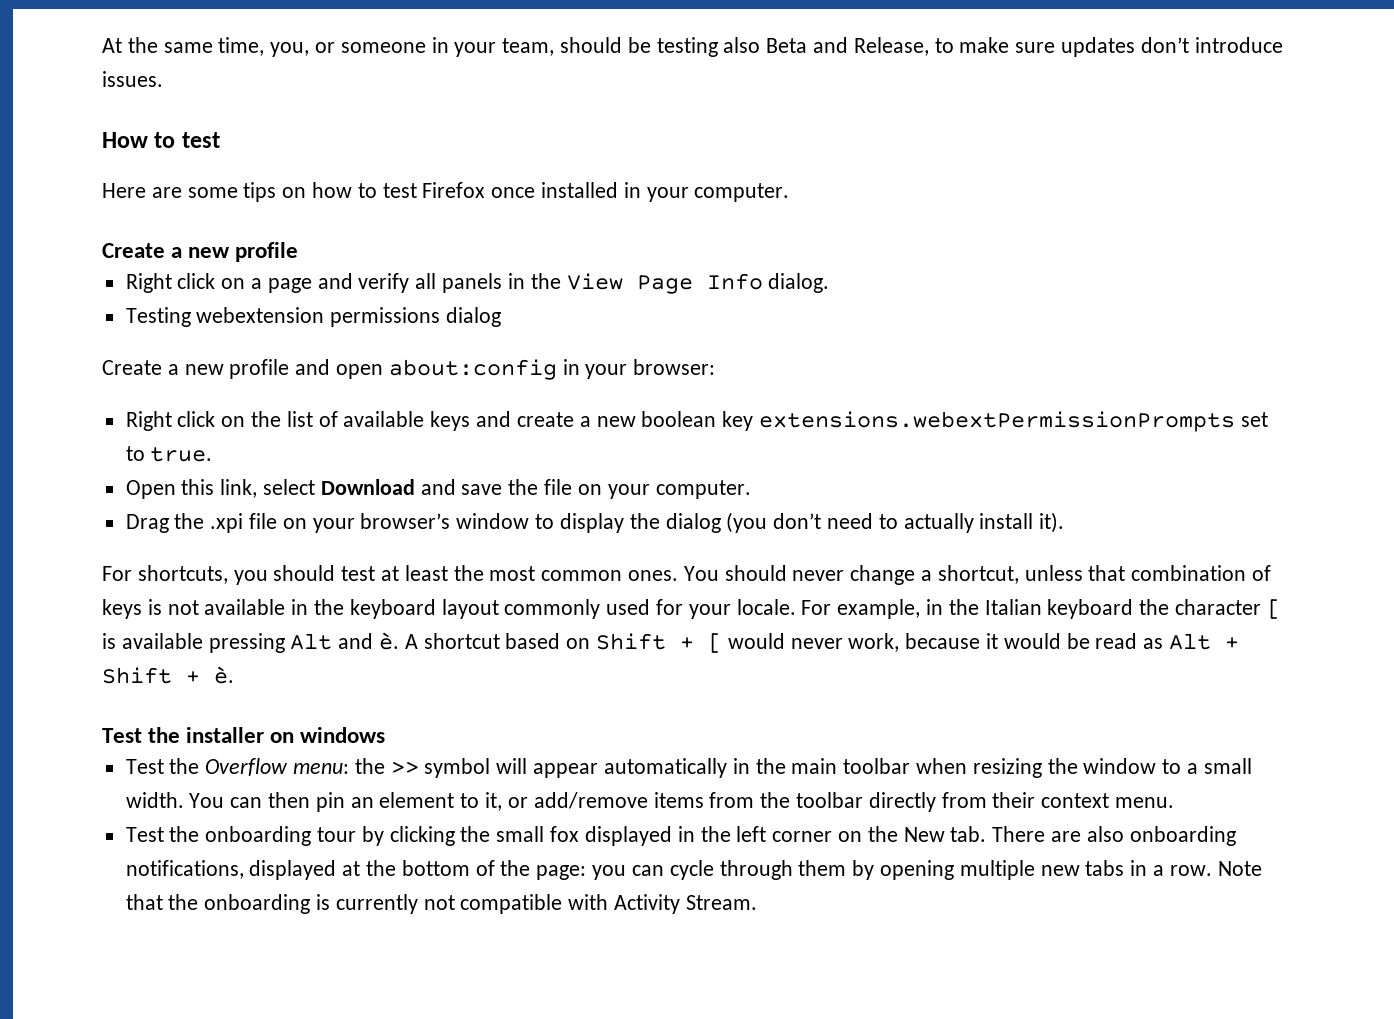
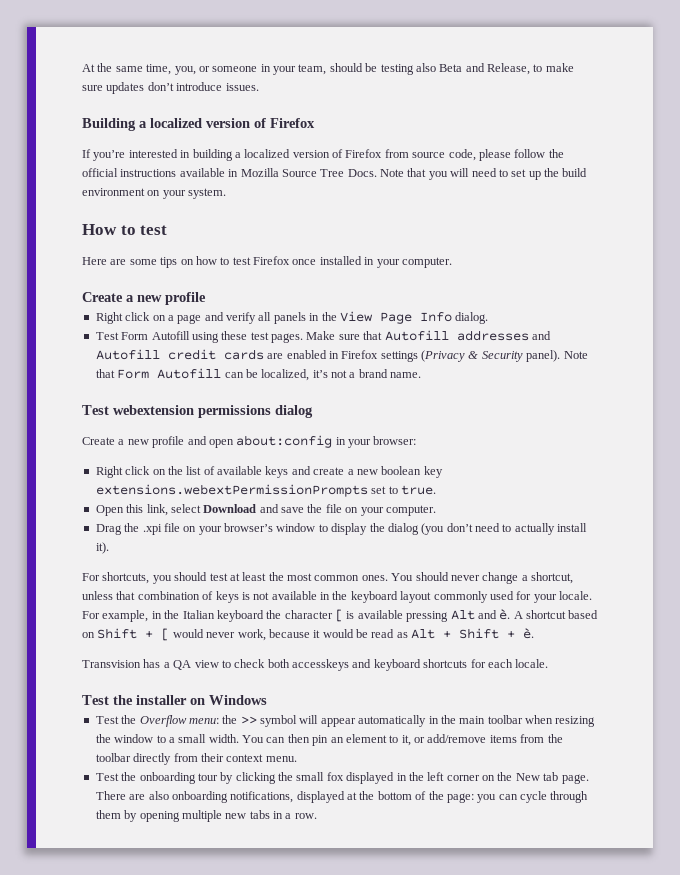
+ Building a localized version of Firefox
+ If you’re interested in building a localized version of Firefox from source code, please follow the official instructions available in Mozilla Source Tree Docs. Note that you will need to set up the build environment on your system.
- Testing webextension permissions dialog
+ Test Form Autofill using these test pages. Make sure that Autofill addresses and Autofill credit cards are enabled in Firefox settings (Privacy & Security panel). Note that Form Autofill can be localized, it’s not a brand name.
+ Test webextension permissions dialog
+ Transvision has a QA view to check both accesskeys and keyboard shortcuts for each locale.
- Test the installer on windows
+ Test the installer on Windows
- Test the onboarding tour by clicking the small fox displayed in the left corner on the New tab. There are also onboarding notifications, displayed at the bottom of the page: you can cycle through them by opening multiple new tabs in a row. Note that the onboarding is currently not compatible with Activity Stream.
+ Test the onboarding tour by clicking the small fox displayed in the left corner on the New tab page. There are also onboarding notifications, displayed at the bottom of the page: you can cycle through them by opening multiple new tabs in a row.

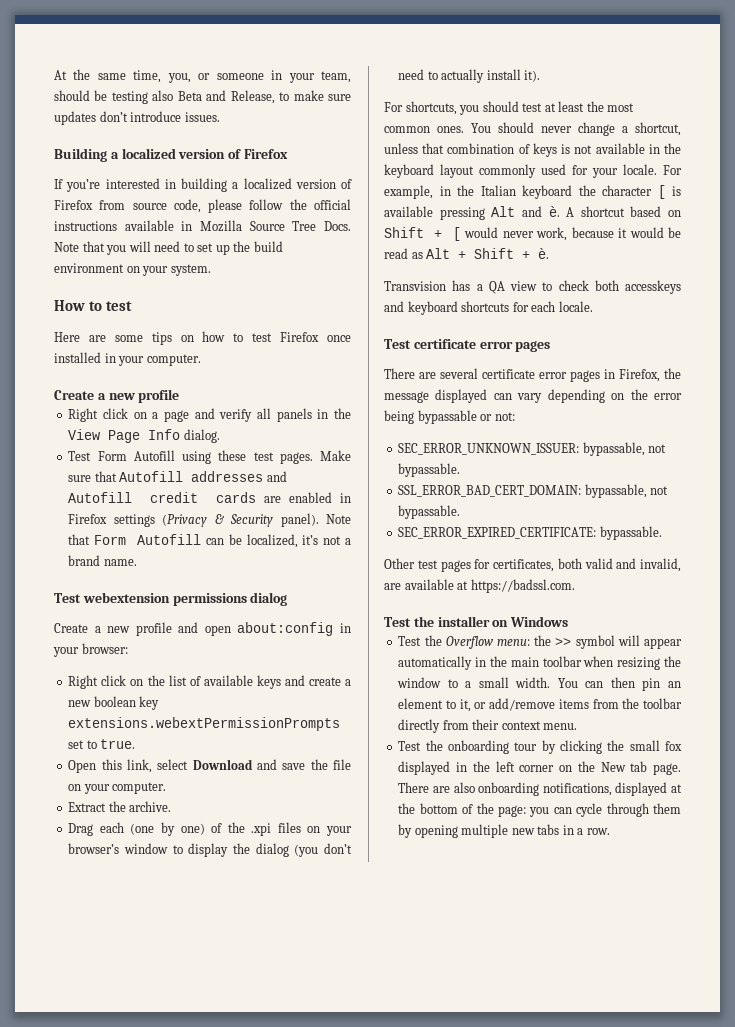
- Drag the .xpi file on your browser’s window to display the dialog (you don’t need to actually install it).
+ Extract the archive.
+ Drag each (one by one) of the .xpi files on your browser’s window to display the dialog (you don’t need to actually install it).
+ Test certificate error pages
+ There are several certificate error pages in Firefox, the message displayed can vary depending on the error being bypassable or not:
+ SEC_ERROR_UNKNOWN_ISSUER: bypassable, not bypassable.
+ SSL_ERROR_BAD_CERT_DOMAIN: bypassable, not bypassable.
+ SEC_ERROR_EXPIRED_CERTIFICATE: bypassable.
+ Other test pages for certificates, both valid and invalid, are available at https://badssl.com.

